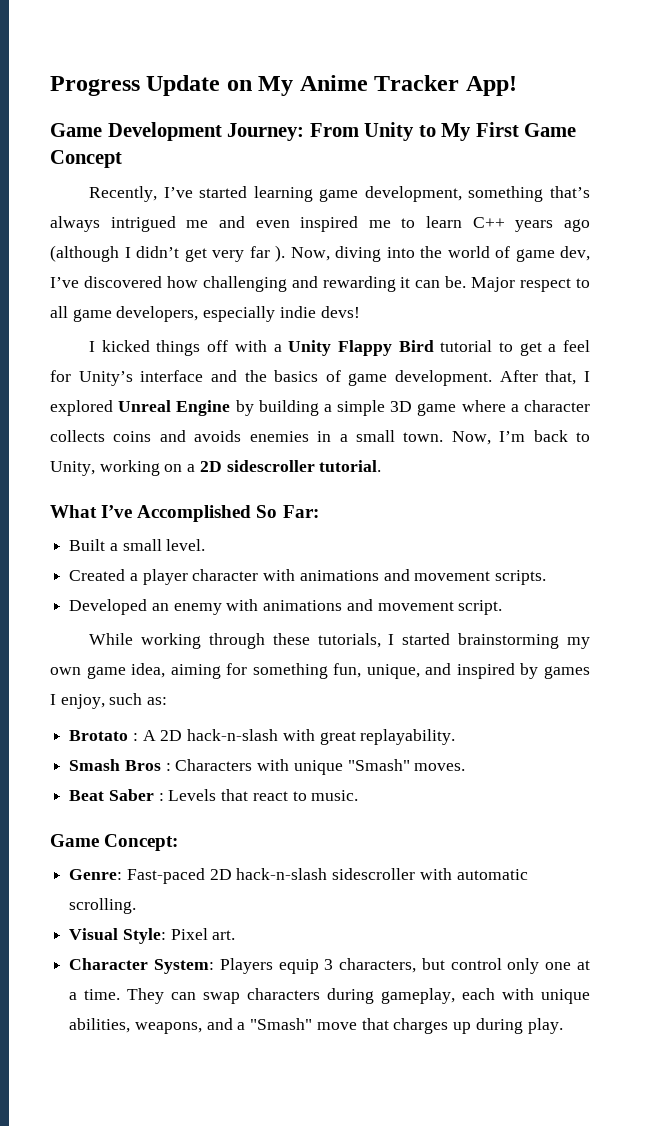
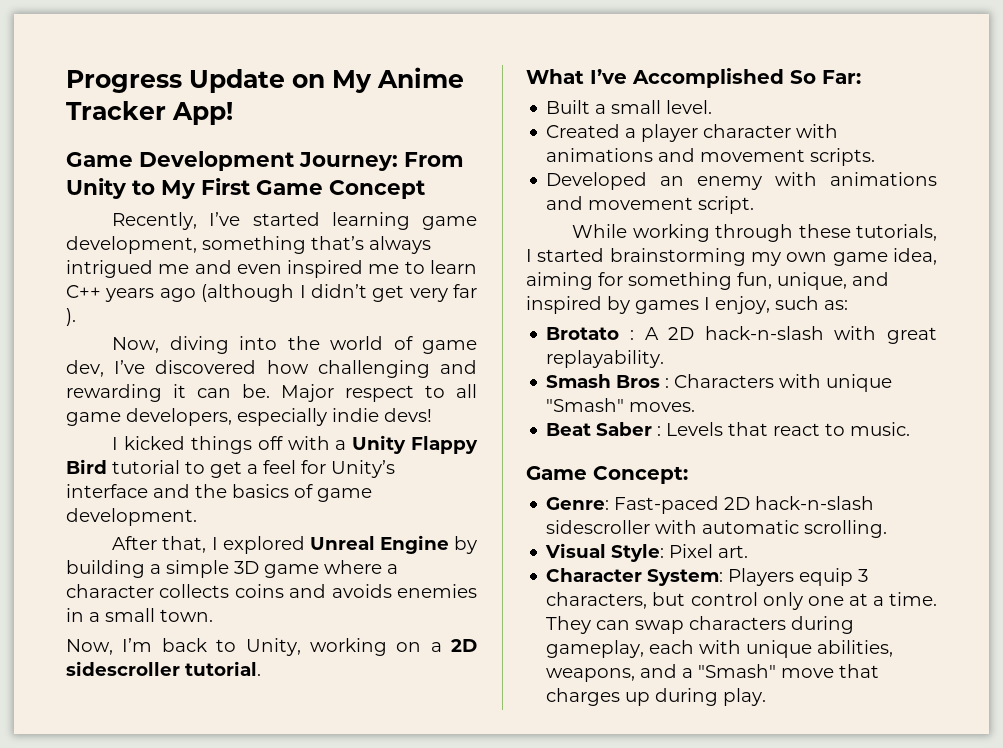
- Recently, I’ve started learning game development, something that’s always intrigued me and even inspired me to learn C++ years ago (although I didn’t get very far ). Now, diving into the world of game dev, I’ve discovered how challenging and rewarding it can be.
+ Recently, I’ve started learning game development, something that’s always intrigued me and even inspired me to learn C++ years ago (although I didn’t get very far ).
+ Now, diving into the world of game dev, I’ve discovered how challenging and rewarding it can be.
- I kicked things off with a Unity Flappy Bird tutorial to get a feel for Unity’s interface and the basics of game development. After that, I explored Unreal Engine by building a simple 3D game where a character collects coins and avoids enemies in a small town. Now, I’m back to Unity, working on a 2D sidescroller tutorial.
+ I kicked things off with a Unity Flappy Bird tutorial to get a feel for Unity’s interface and the basics of game development.
+ After that, I explored Unreal Engine by building a simple 3D game where a character collects coins and avoids enemies in a small town.
+ Now, I’m back to Unity, working on a 2D sidescroller tutorial.

